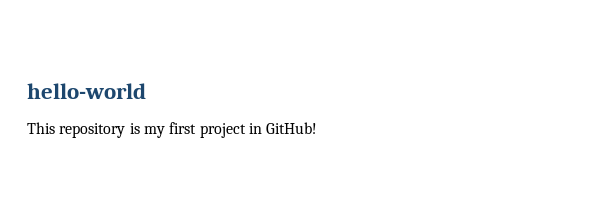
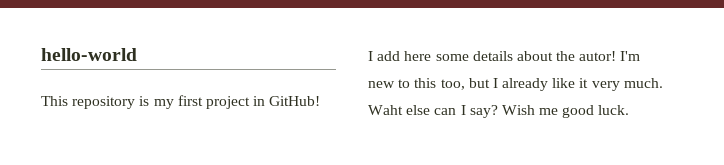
+ I add here some details about the autor! I'm new to this too, but I already like it very much. Waht else can I say? Wish me good luck.

